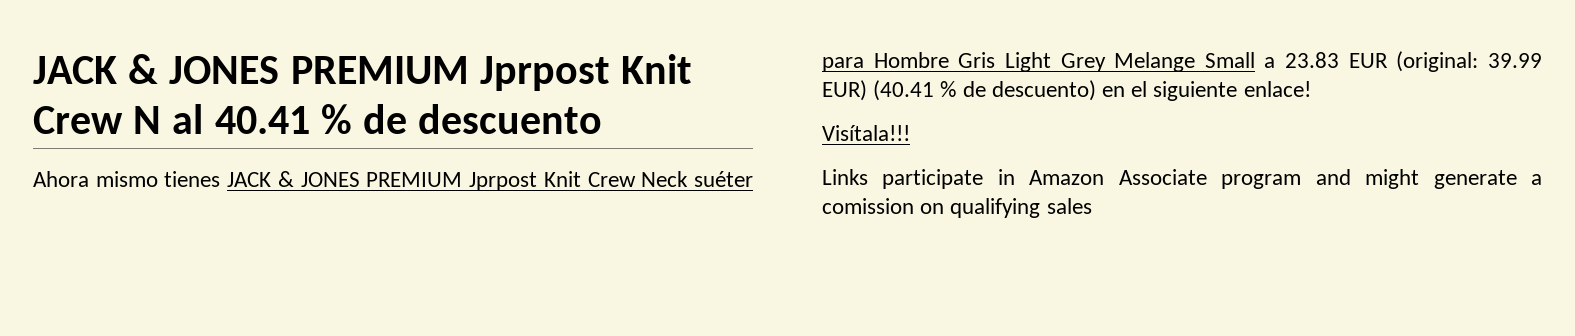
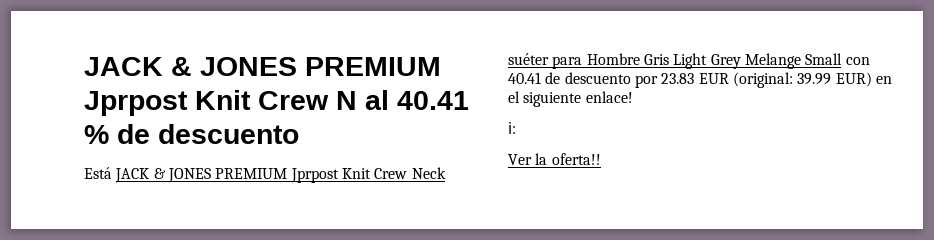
- Ahora mismo tienes JACK & JONES PREMIUM Jprpost Knit Crew Neck suéter para Hombre Gris Light Grey Melange Small a 23.83 EUR (original: 39.99 EUR) (40.41 % de descuento) en el siguiente enlace!
+ Está JACK & JONES PREMIUM Jprpost Knit Crew Neck suéter para Hombre Gris Light Grey Melange Small con 40.41 de descuento por 23.83 EUR (original: 39.99 EUR) en el siguiente enlace!
- Visítala!!!
- Links participate in Amazon Associate program and might generate a comission on qualifying sales
+ ℹ:
+ Ver la oferta!!

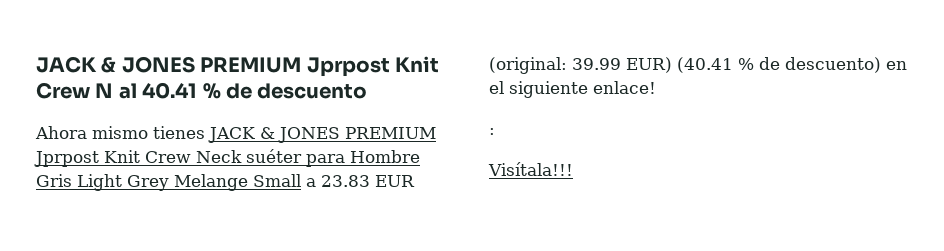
- Está JACK & JONES PREMIUM Jprpost Knit Crew Neck suéter para Hombre Gris Light Grey Melange Small con 40.41 de descuento por 23.83 EUR (original: 39.99 EUR) en el siguiente enlace!
+ Ahora mismo tienes JACK & JONES PREMIUM Jprpost Knit Crew Neck suéter para Hombre Gris Light Grey Melange Small a 23.83 EUR (original: 39.99 EUR) (40.41 % de descuento) en el siguiente enlace!
- ℹ:
- Ver la oferta!!
+ :
+ Visítala!!!

